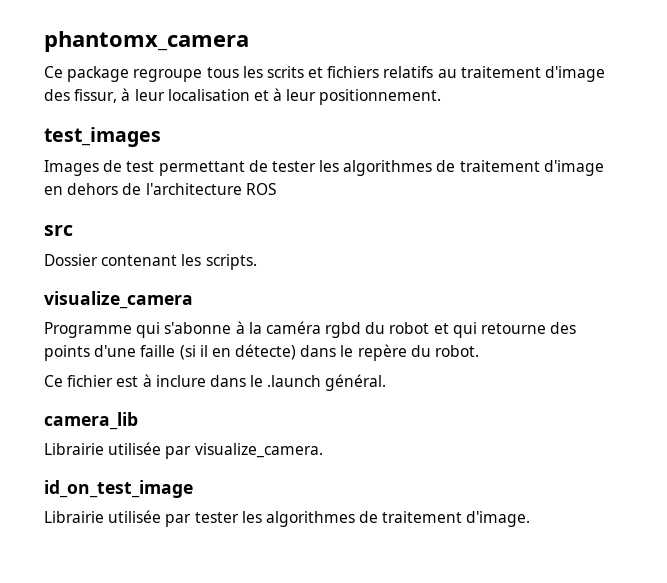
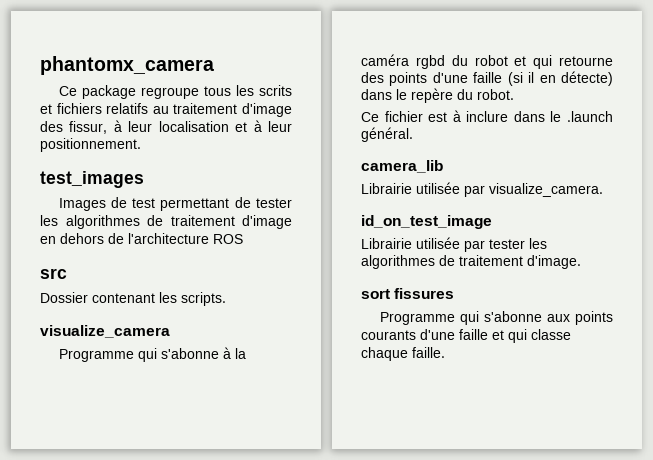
+ sort fissures
+ Programme qui s'abonne aux points courants d'une faille et qui classe chaque faille.

